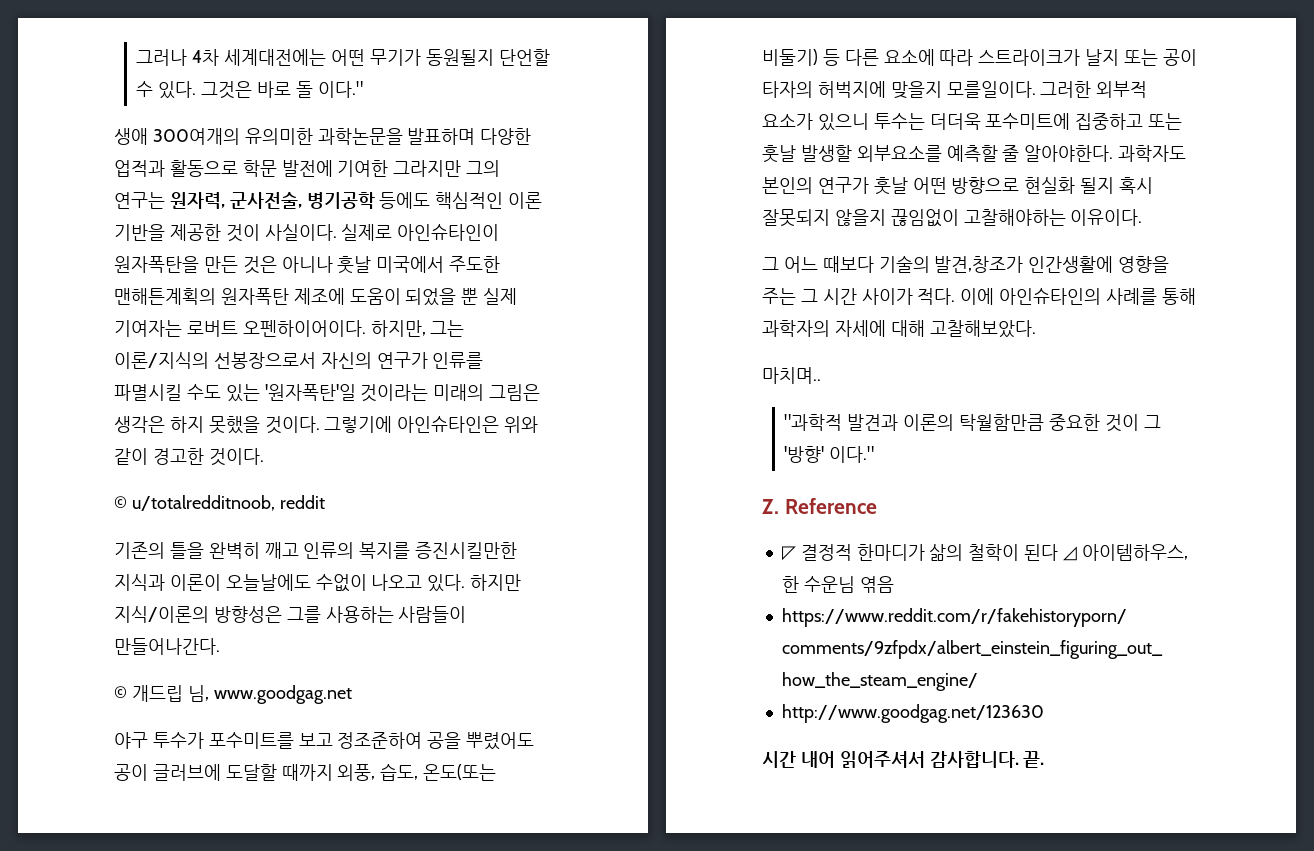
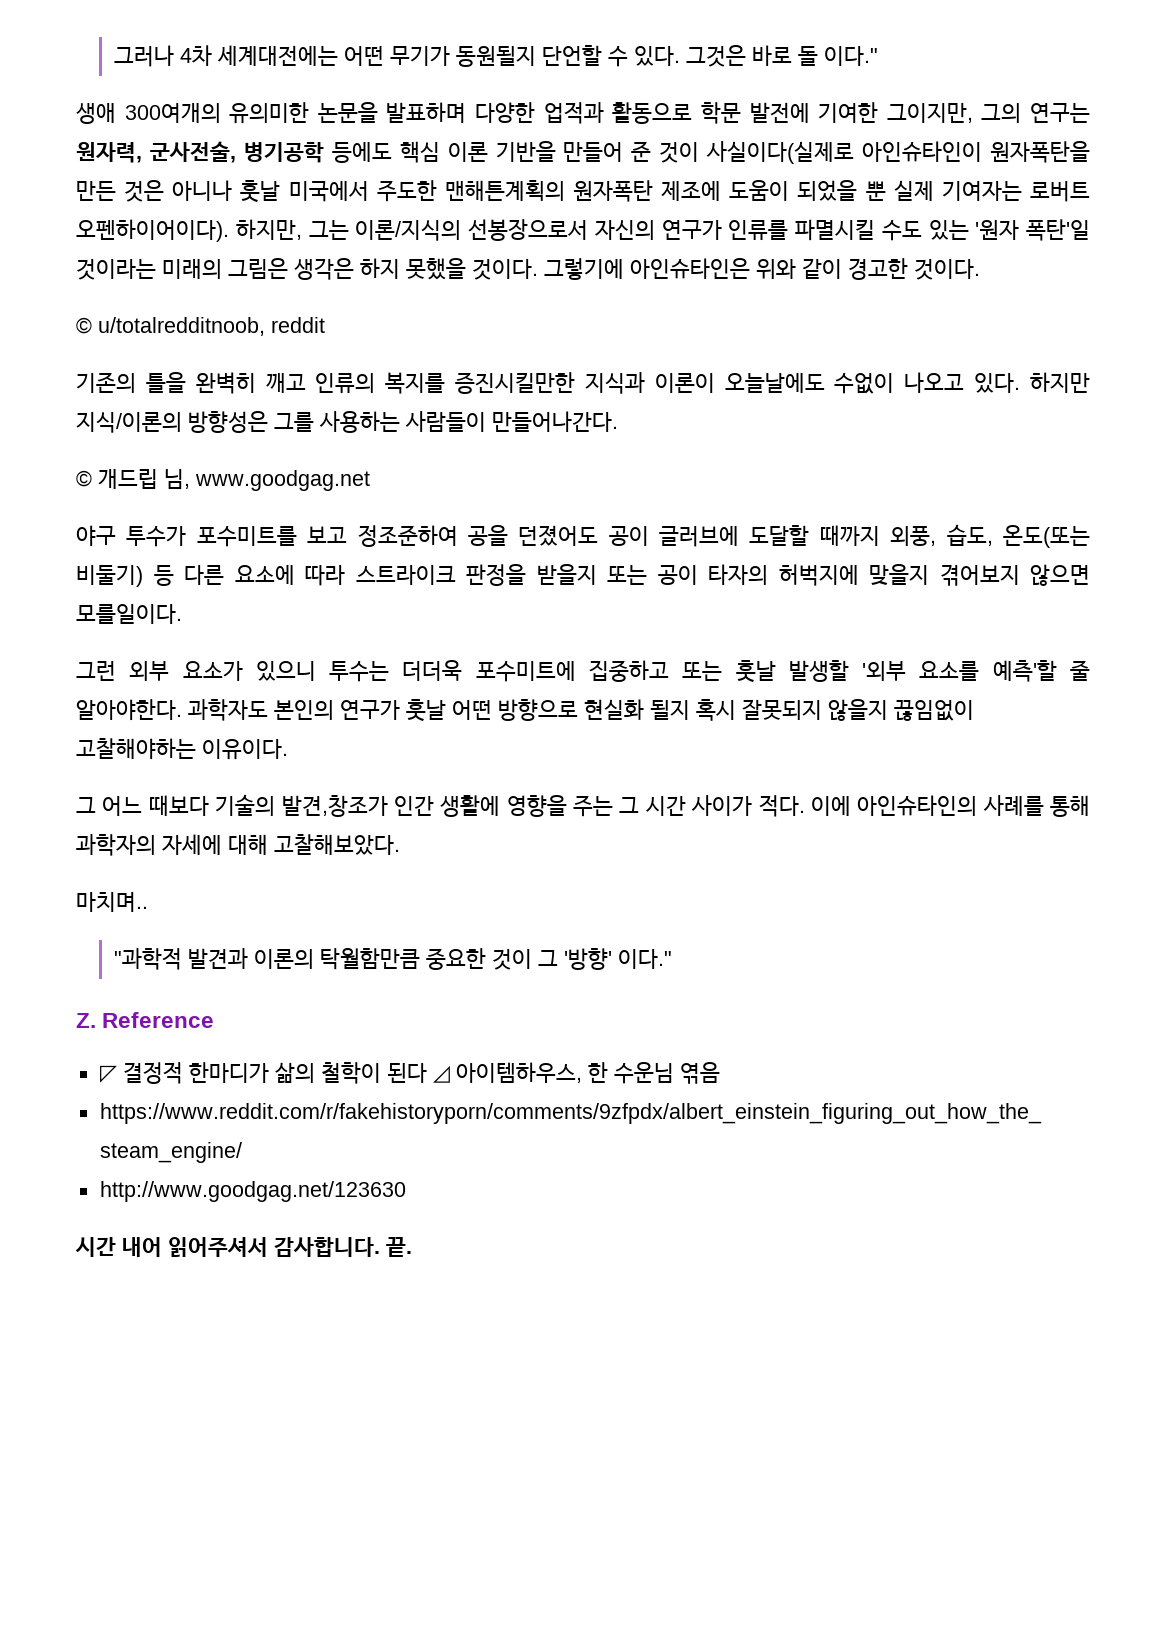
- 생애 300여개의 유의미한 과학논문을 발표하며 다양한 업적과 활동으로 학문 발전에 기여한 그라지만 그의 연구는 원자력, 군사전술, 병기공학 등에도 핵심적인 이론 기반을 제공한 것이 사실이다. 실제로 아인슈타인이 원자폭탄을 만든 것은 아니나 훗날 미국에서 주도한 맨해튼계획의 원자폭탄 제조에 도움이 되었을 뿐 실제 기여자는 로버트 오펜하이어이다.
+ 생애 300여개의 유의미한 논문을 발표하며 다양한 업적과 활동으로 학문 발전에 기여한 그이지만, 그의 연구는 원자력, 군사전술, 병기공학 등에도 핵심 이론 기반을 만들어 준 것이 사실이다(실제로 아인슈타인이 원자폭탄을 만든 것은 아니나 훗날 미국에서 주도한 맨해튼계획의 원자폭탄 제조에 도움이 되었을 뿐 실제 기여자는 로버트 오펜하이어이다).
- 하지만, 그는 이론/지식의 선봉장으로서 자신의 연구가 인류를 파멸시킬 수도 있는 '원자폭탄'일 것이라는 미래의 그림은 생각은 하지 못했을 것이다.
+ 하지만, 그는 이론/지식의 선봉장으로서 자신의 연구가 인류를 파멸시킬 수도 있는 '원자 폭탄'일 것이라는 미래의 그림은 생각은 하지 못했을 것이다.
- 야구 투수가 포수미트를 보고 정조준하여 공을 뿌렸어도 공이 글러브에 도달할 때까지 외풍, 습도, 온도(또는 비둘기) 등 다른 요소에 따라 스트라이크가 날지 또는 공이 타자의 허벅지에 맞을지 모를일이다. 그러한 외부적 요소가 있으니 투수는 더더욱 포수미트에 집중하고 또는 훗날 발생할 외부요소를 예측할 줄 알아야한다.
+ 야구 투수가 포수미트를 보고 정조준하여 공을 던졌어도 공이 글러브에 도달할 때까지 외풍, 습도, 온도(또는 비둘기) 등 다른 요소에 따라 스트라이크 판정을 받을지 또는 공이 타자의 허벅지에 맞을지 겪어보지 않으면 모를일이다.
+ 그런 외부 요소가 있으니 투수는 더더욱 포수미트에 집중하고 또는 훗날 발생할 '외부 요소를 예측'할 줄 알아야한다.
- 그 어느 때보다 기술의 발견,창조가 인간생활에 영향을 주는 그 시간 사이가 적다.
+ 그 어느 때보다 기술의 발견,창조가 인간 생활에 영향을 주는 그 시간 사이가 적다.

